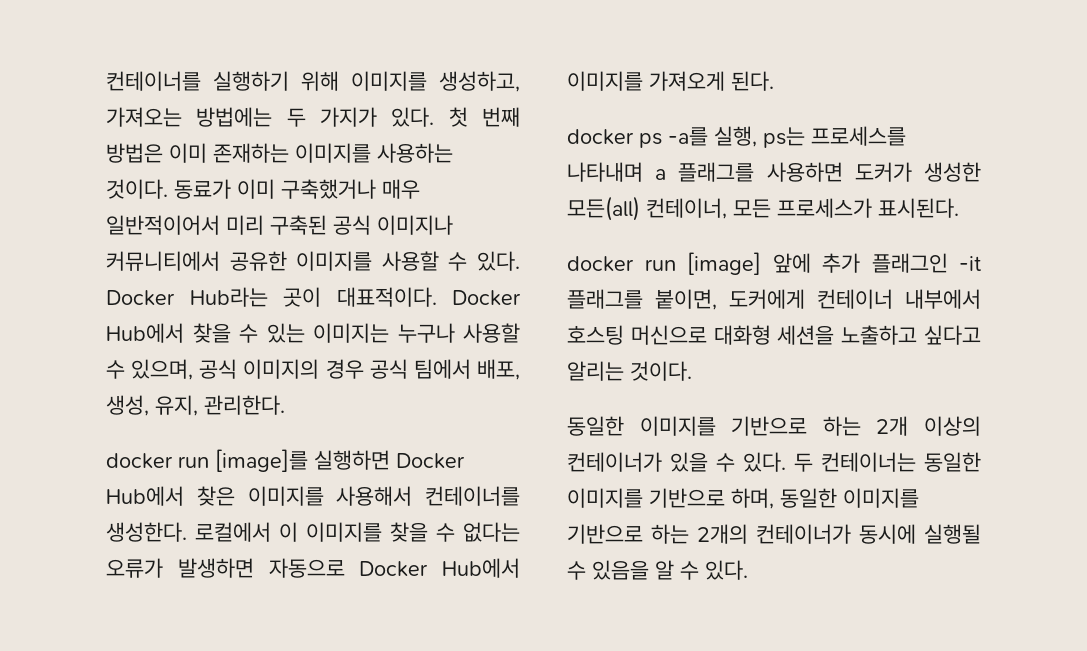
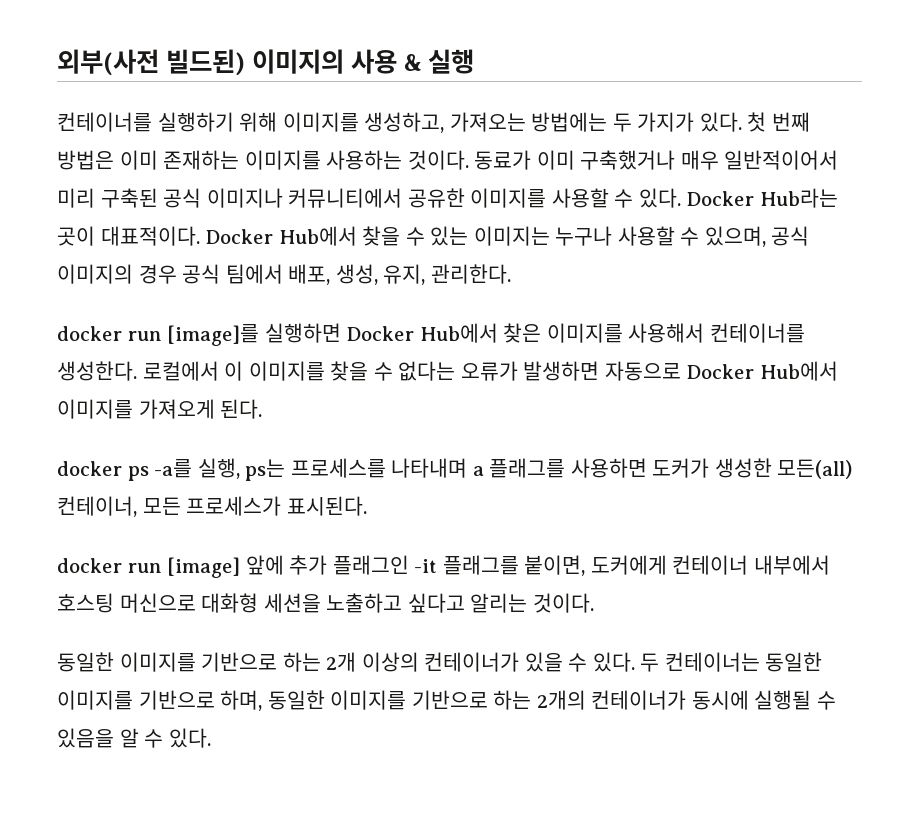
+ 외부(사전 빌드된) 이미지의 사용 & 실행

